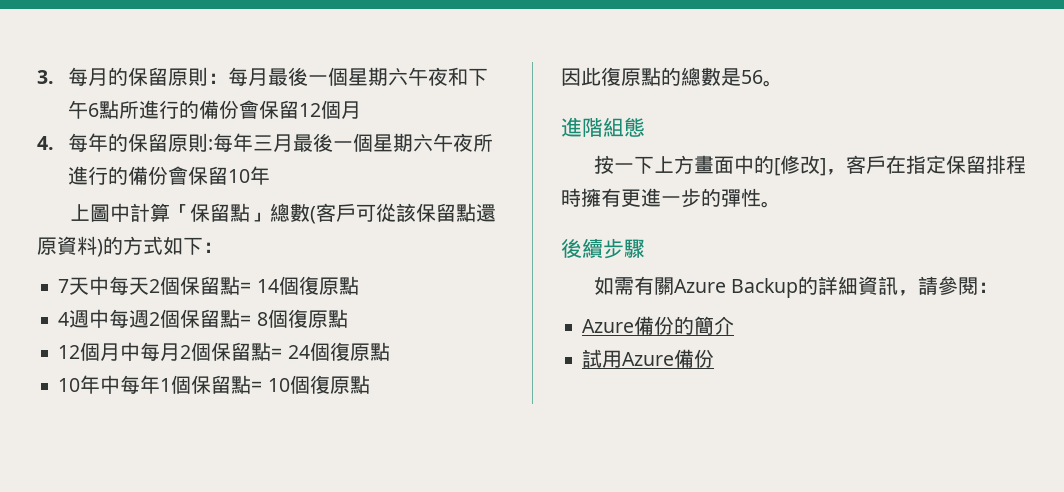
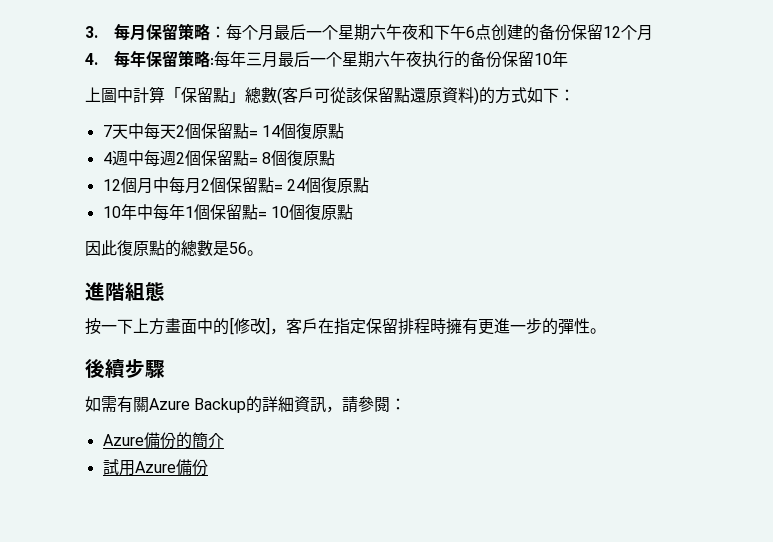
- 3.每月的保留原則：每月最後一個星期六午夜和下午6點所進行的備份會保留12個月
+ 3.每月保留策略：每个月最后一个星期六午夜和下午6点创建的备份保留12个月
- 4.每年的保留原則:每年三月最後一個星期六午夜所進行的備份會保留10年
+ 4.每年保留策略:每年三月最后一个星期六午夜执行的备份保留10年

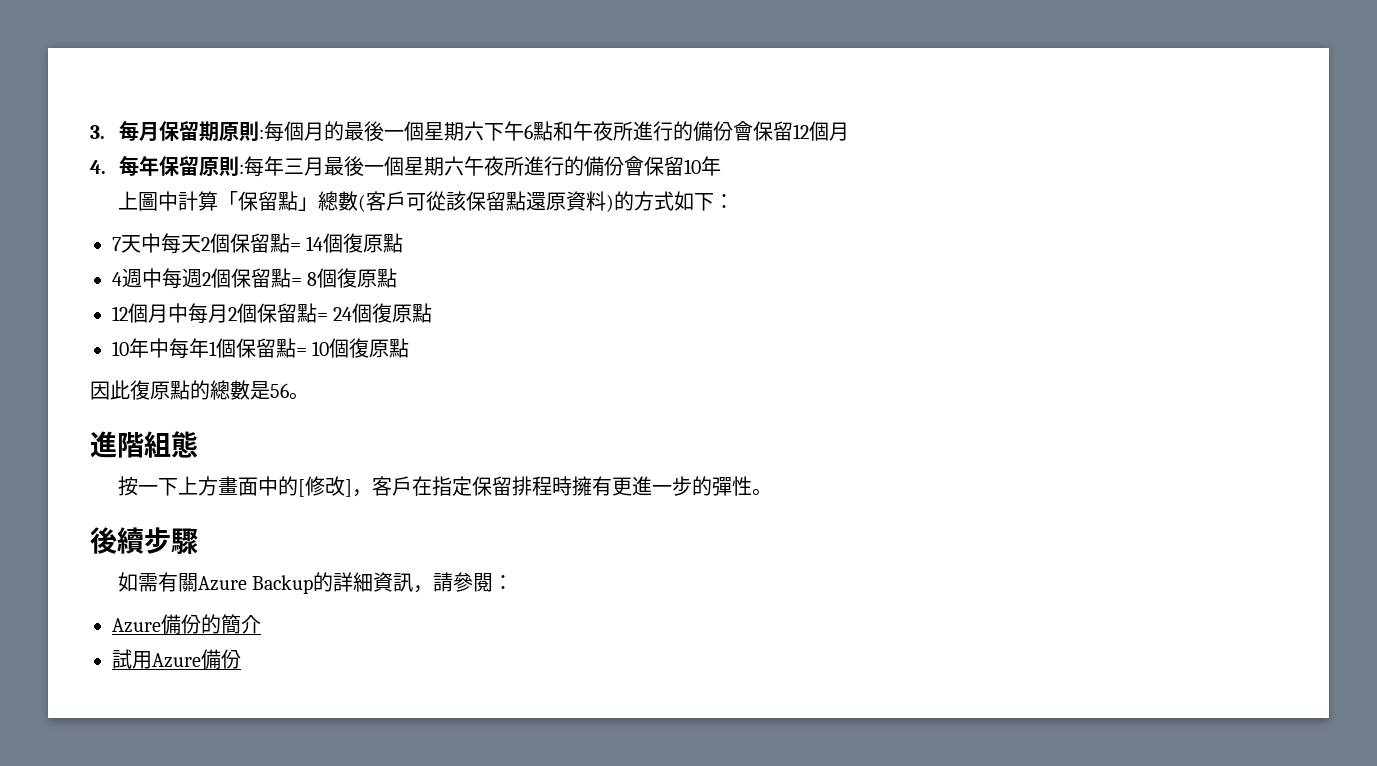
- 3.每月保留策略：每个月最后一个星期六午夜和下午6点创建的备份保留12个月
+ 3.每月保留期原則:每個月的最後一個星期六下午6點和午夜所進行的備份會保留12個月
- 4.每年保留策略:每年三月最后一个星期六午夜执行的备份保留10年
+ 4.每年保留原則:每年三月最後一個星期六午夜所進行的備份會保留10年

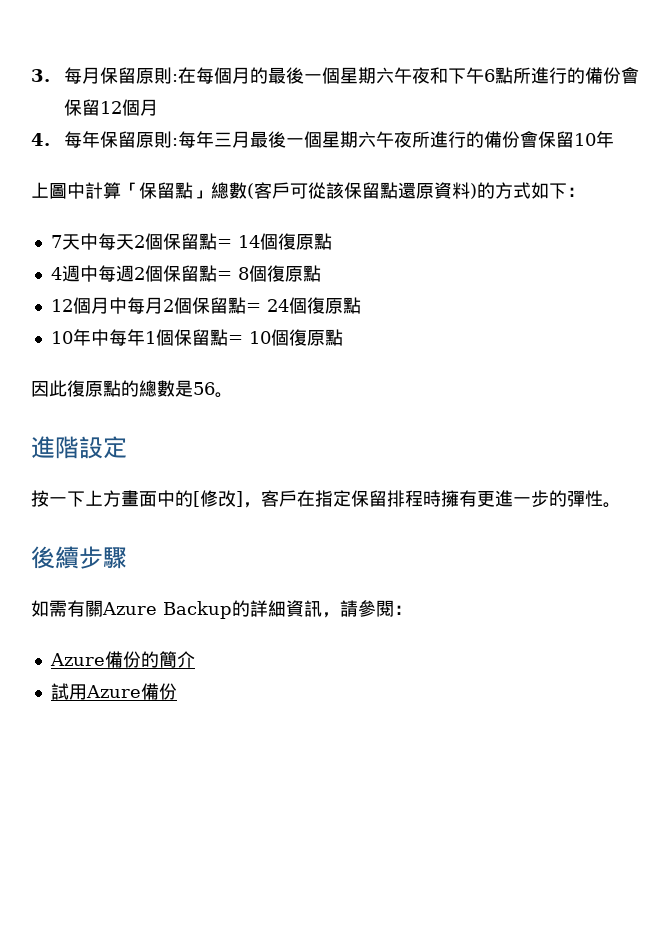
- 3.每月保留期原則:每個月的最後一個星期六下午6點和午夜所進行的備份會保留12個月
+ 3.每月保留原則:在每個月的最後一個星期六午夜和下午6點所進行的備份會保留12個月
- 進階組態
+ 進階設定

